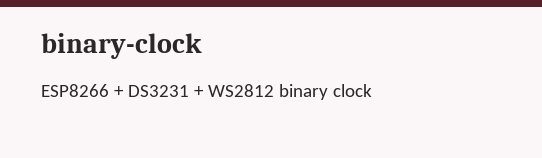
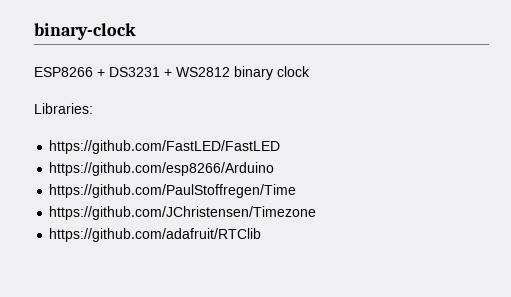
+ Libraries:
+ https://github.com/FastLED/FastLED
+ https://github.com/esp8266/Arduino
+ https://github.com/PaulStoffregen/Time
+ https://github.com/JChristensen/Timezone
+ https://github.com/adafruit/RTClib

